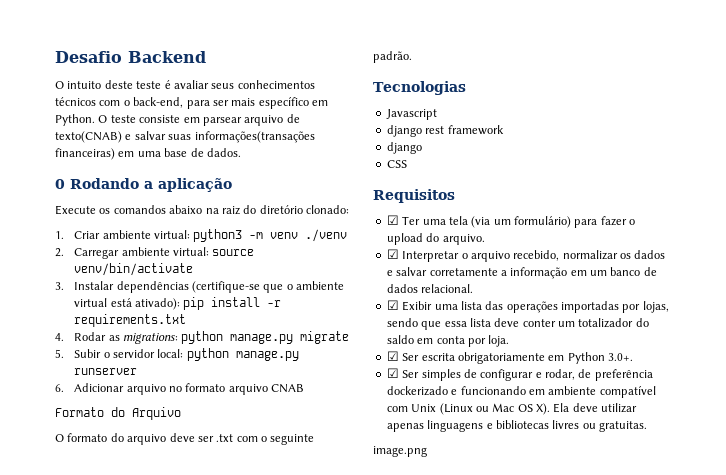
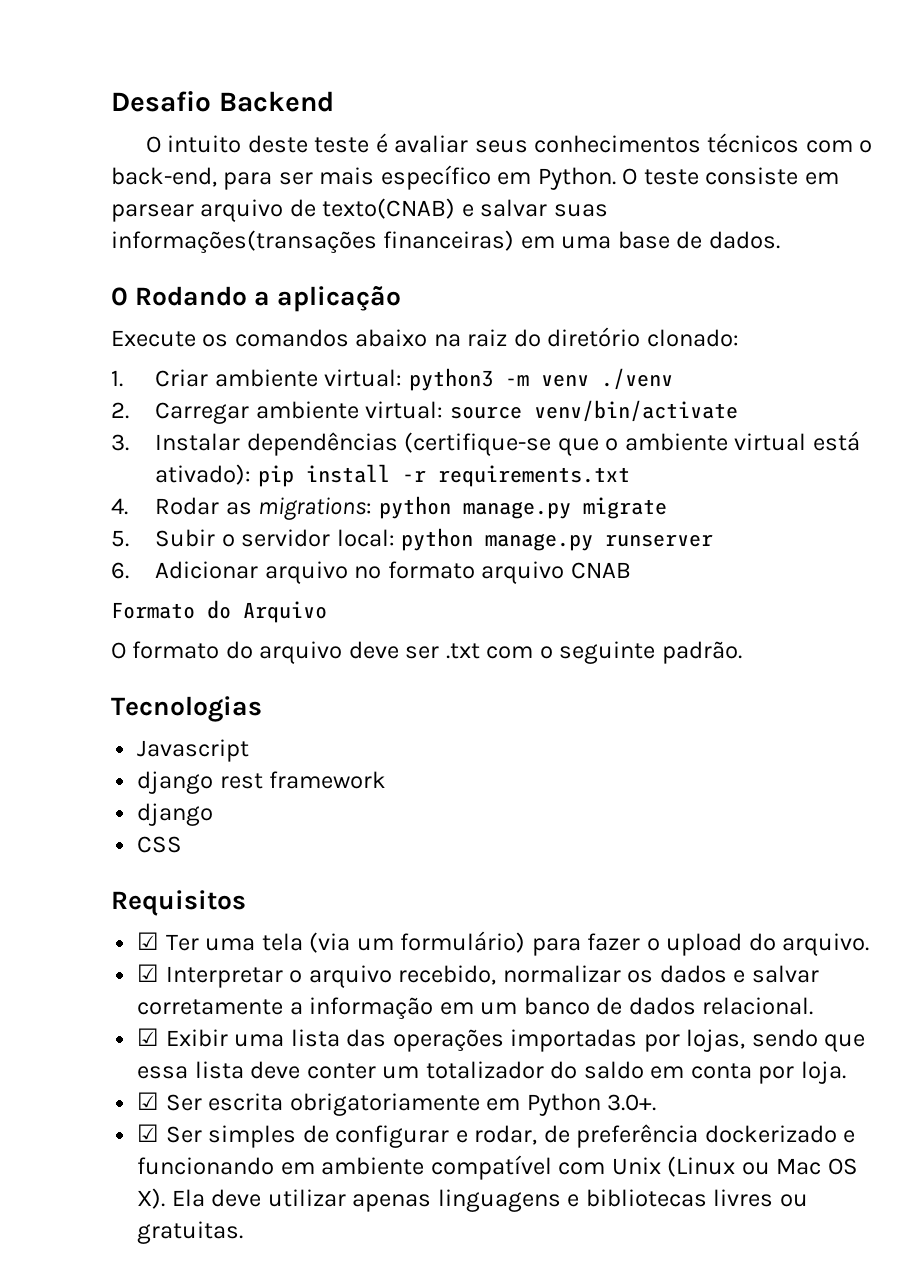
- image.png

